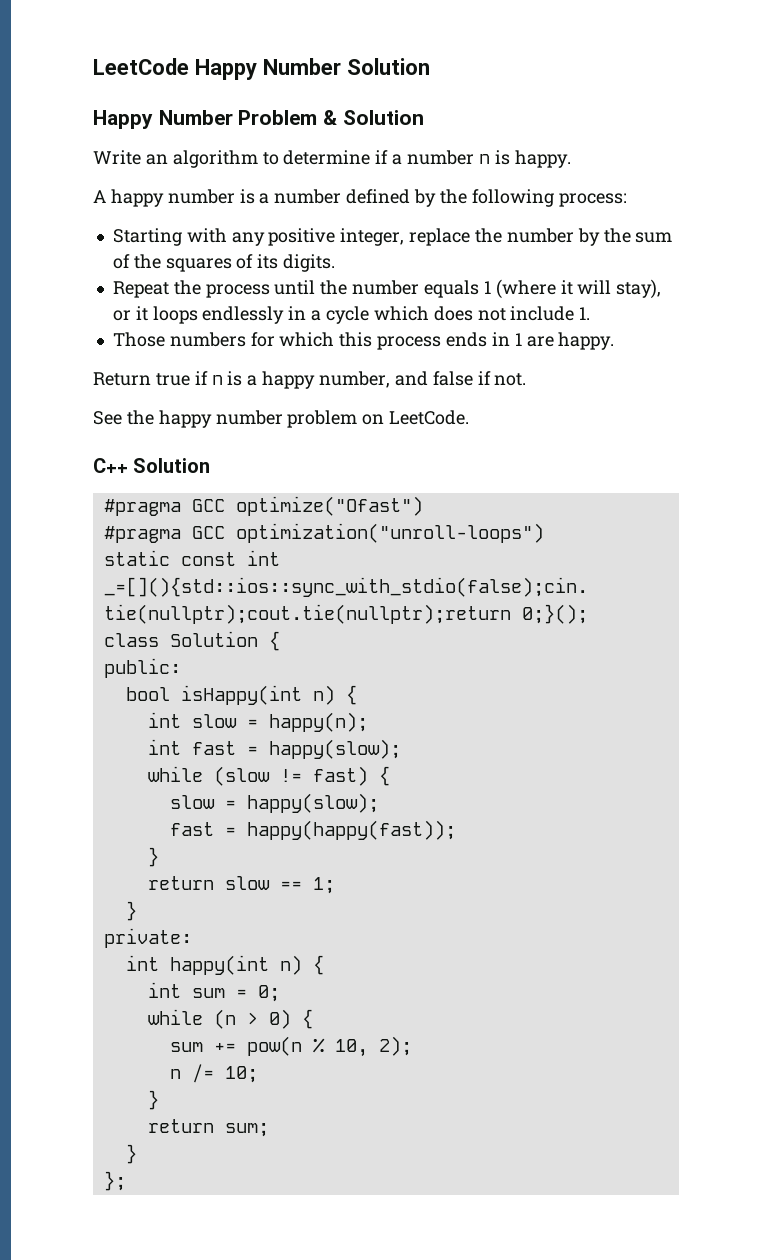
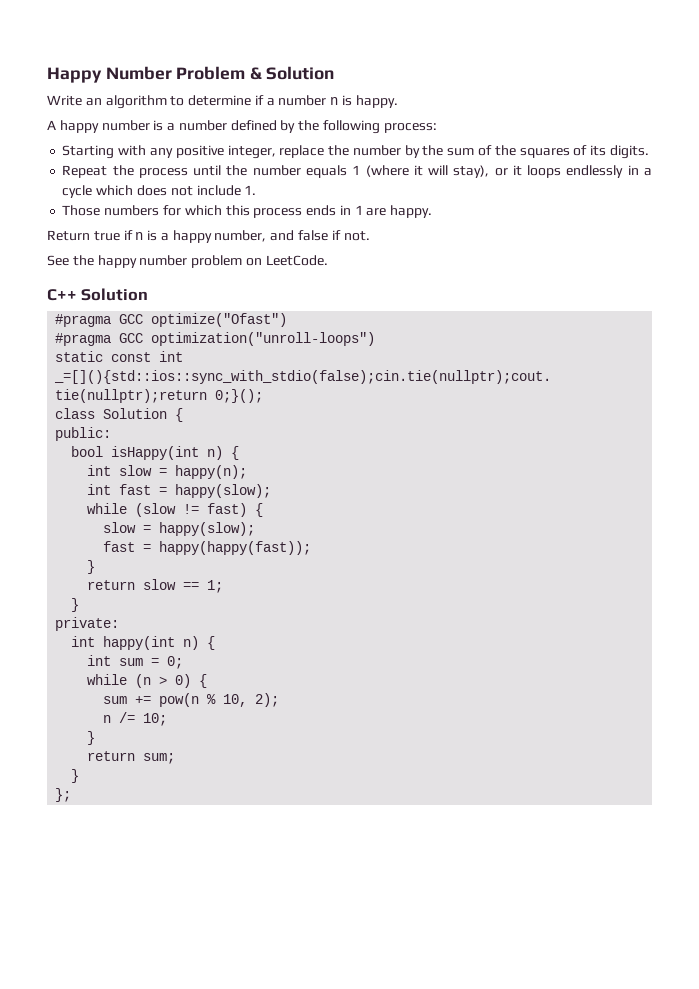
- LeetCode Happy Number Solution

